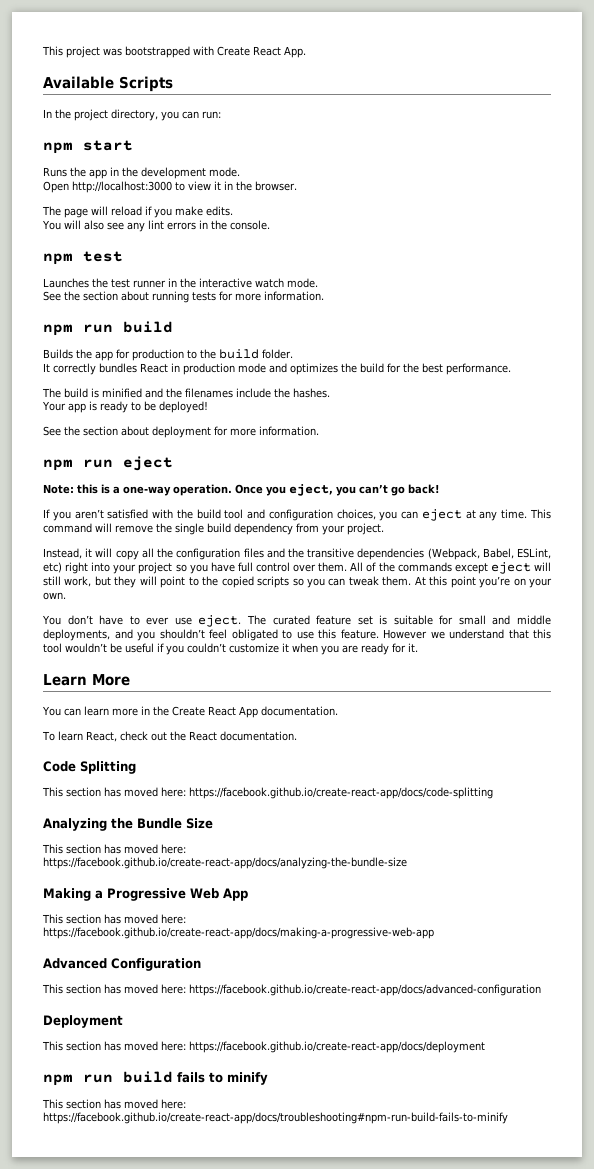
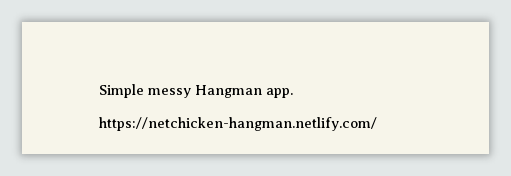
- This project was bootstrapped with Create React App.
- Available Scripts
- In the project directory, you can run:
- npm start
- Runs the app in the development mode.
- Open http://localhost:3000 to view it in the browser.
- The page will reload if you make edits.
- You will also see any lint errors in the console.
- npm test
- Launches the test runner in the interactive watch mode.
- See the section about running tests for more information.
- npm run build
- Builds the app for production to the build folder.
- It correctly bundles React in production mode and optimizes the build for the best performance.
- The build is minified and the filenames include the hashes.
- Your app is ready to be deployed!
- See the section about deployment for more information.
- npm run eject
- Note: this is a one-way operation. Once you eject, you can’t go back!
- If you aren’t satisfied with the build tool and configuration choices, you can eject at any time. This command will remove the single build dependency from your project.
- Instead, it will copy all the configuration files and the transitive dependencies (Webpack, Babel, ESLint, etc) right into your project so you have full control over them. All of the commands except eject will still work, but they will point to the copied scripts so you can tweak them. At this point you’re on your own.
- You don’t have to ever use eject. The curated feature set is suitable for small and middle deployments, and you shouldn’t feel obligated to use this feature. However we understand that this tool wouldn’t be useful if you couldn’t customize it when you are ready for it.
- Learn More
- You can learn more in the Create React App documentation.
- To learn React, check out the React documentation.
- Code Splitting
- This section has moved here: https://facebook.github.io/create-react-app/docs/code-splitting
- Analyzing the Bundle Size
- This section has moved here: https://facebook.github.io/create-react-app/docs/analyzing-the-bundle-size
- Making a Progressive Web App
- This section has moved here: https://facebook.github.io/create-react-app/docs/making-a-progressive-web-app
- Advanced Configuration
- This section has moved here: https://facebook.github.io/create-react-app/docs/advanced-configuration
- Deployment
- This section has moved here: https://facebook.github.io/create-react-app/docs/deployment
- npm run build fails to minify
- This section has moved here: https://facebook.github.io/create-react-app/docs/troubleshooting#npm-run-build-fails-to-minify
+ Simple messy Hangman app.
+ https://netchicken-hangman.netlify.com/

